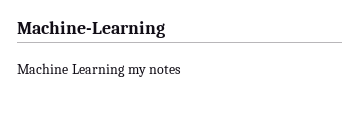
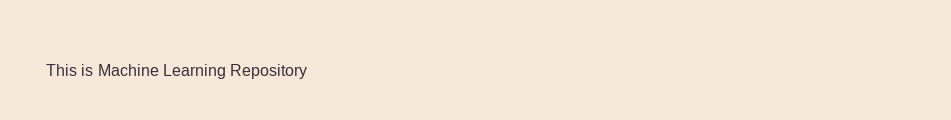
- Machine-Learning
- Machine Learning my notes
+ This is Machine Learning Repository

